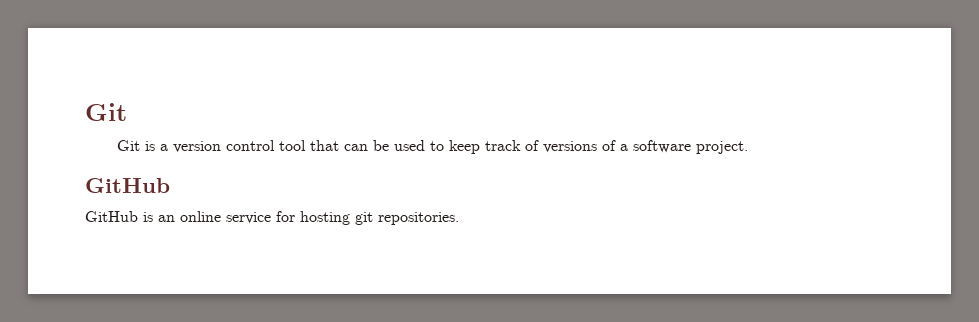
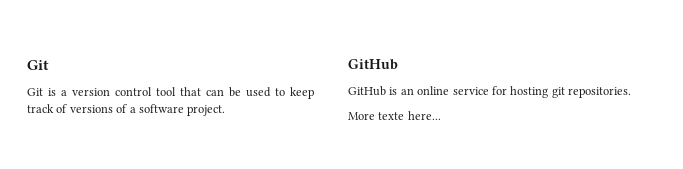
+ More texte here...

